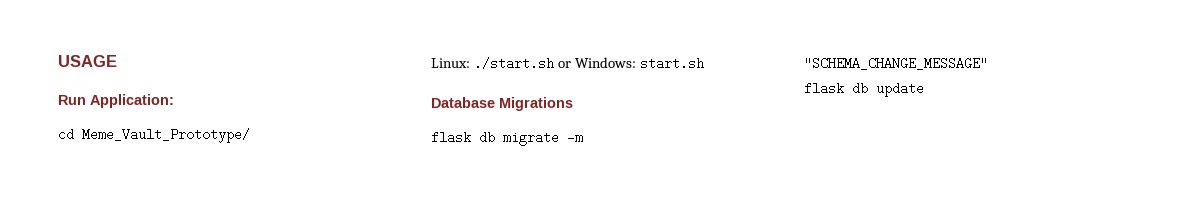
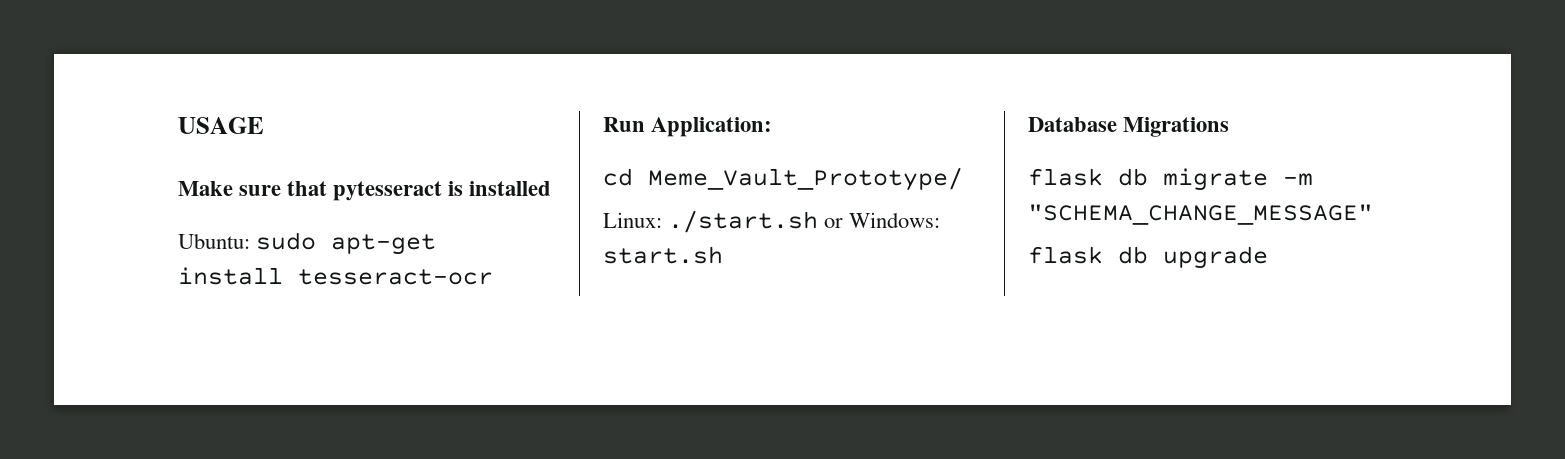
+ Make sure that pytesseract is installed
+ Ubuntu: sudo apt-get install tesseract-ocr
- flask db update
+ flask db upgrade

